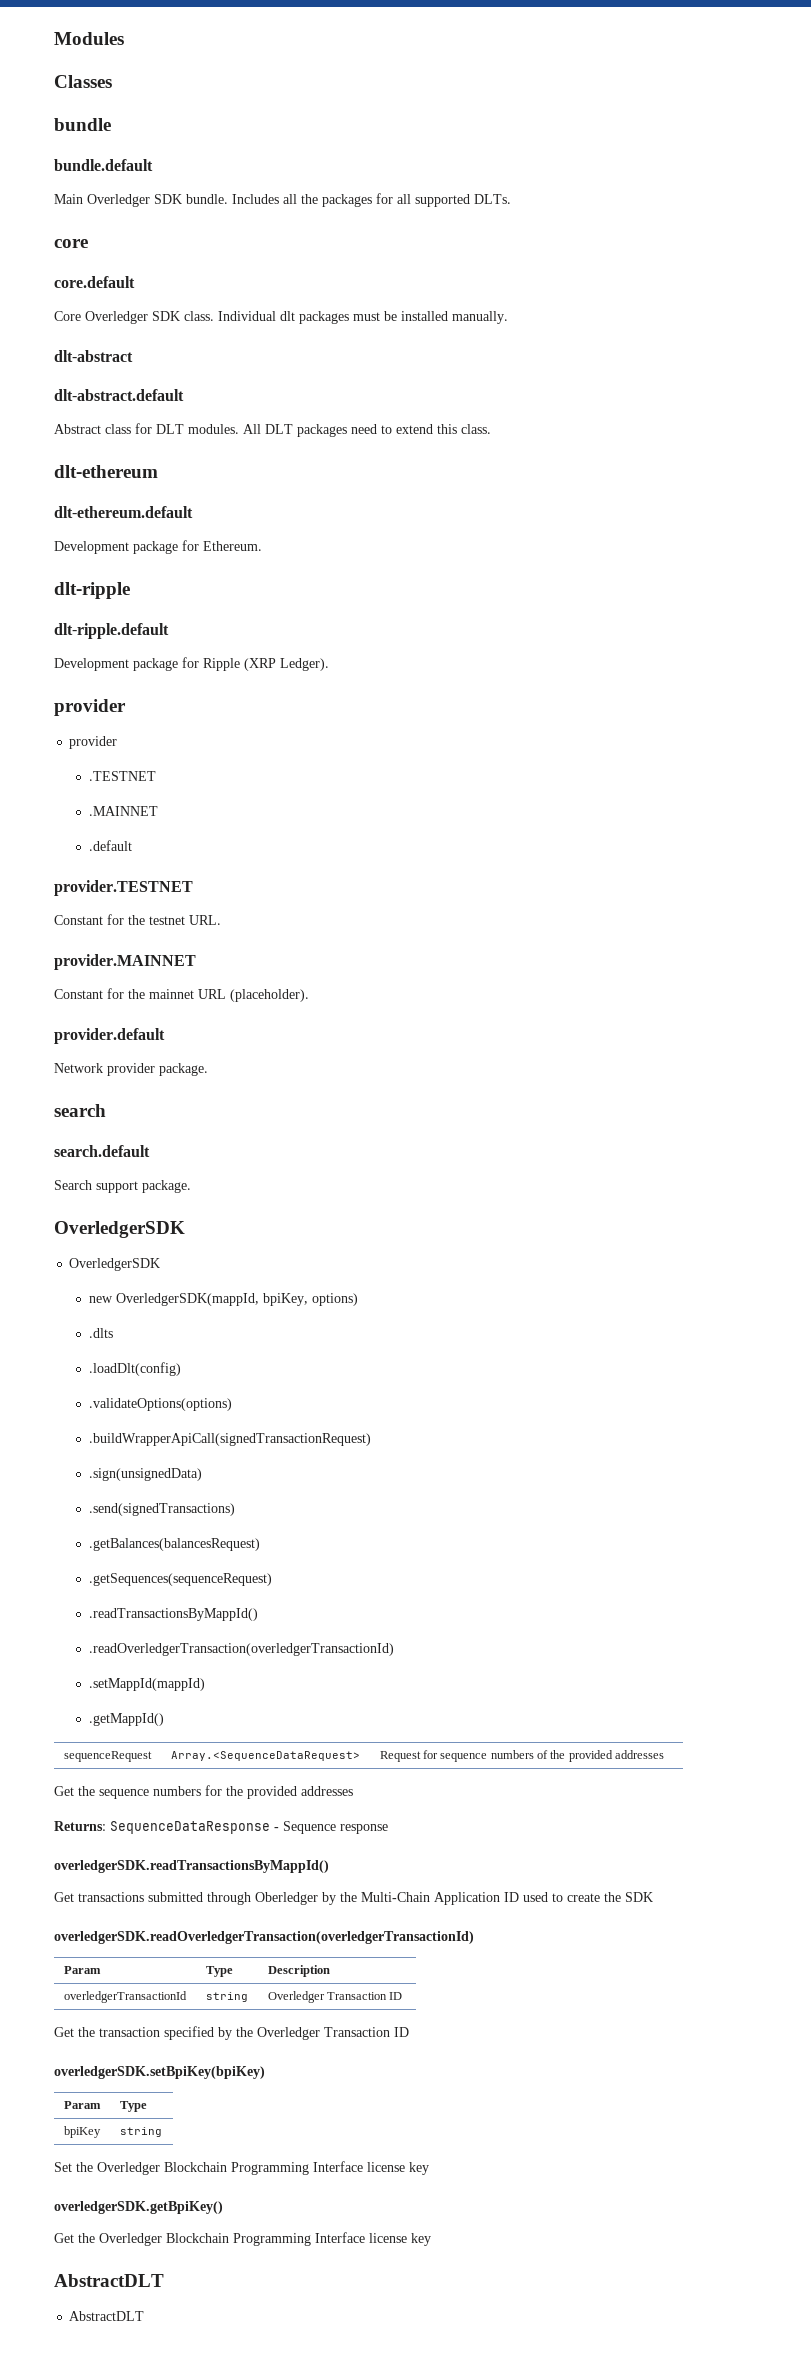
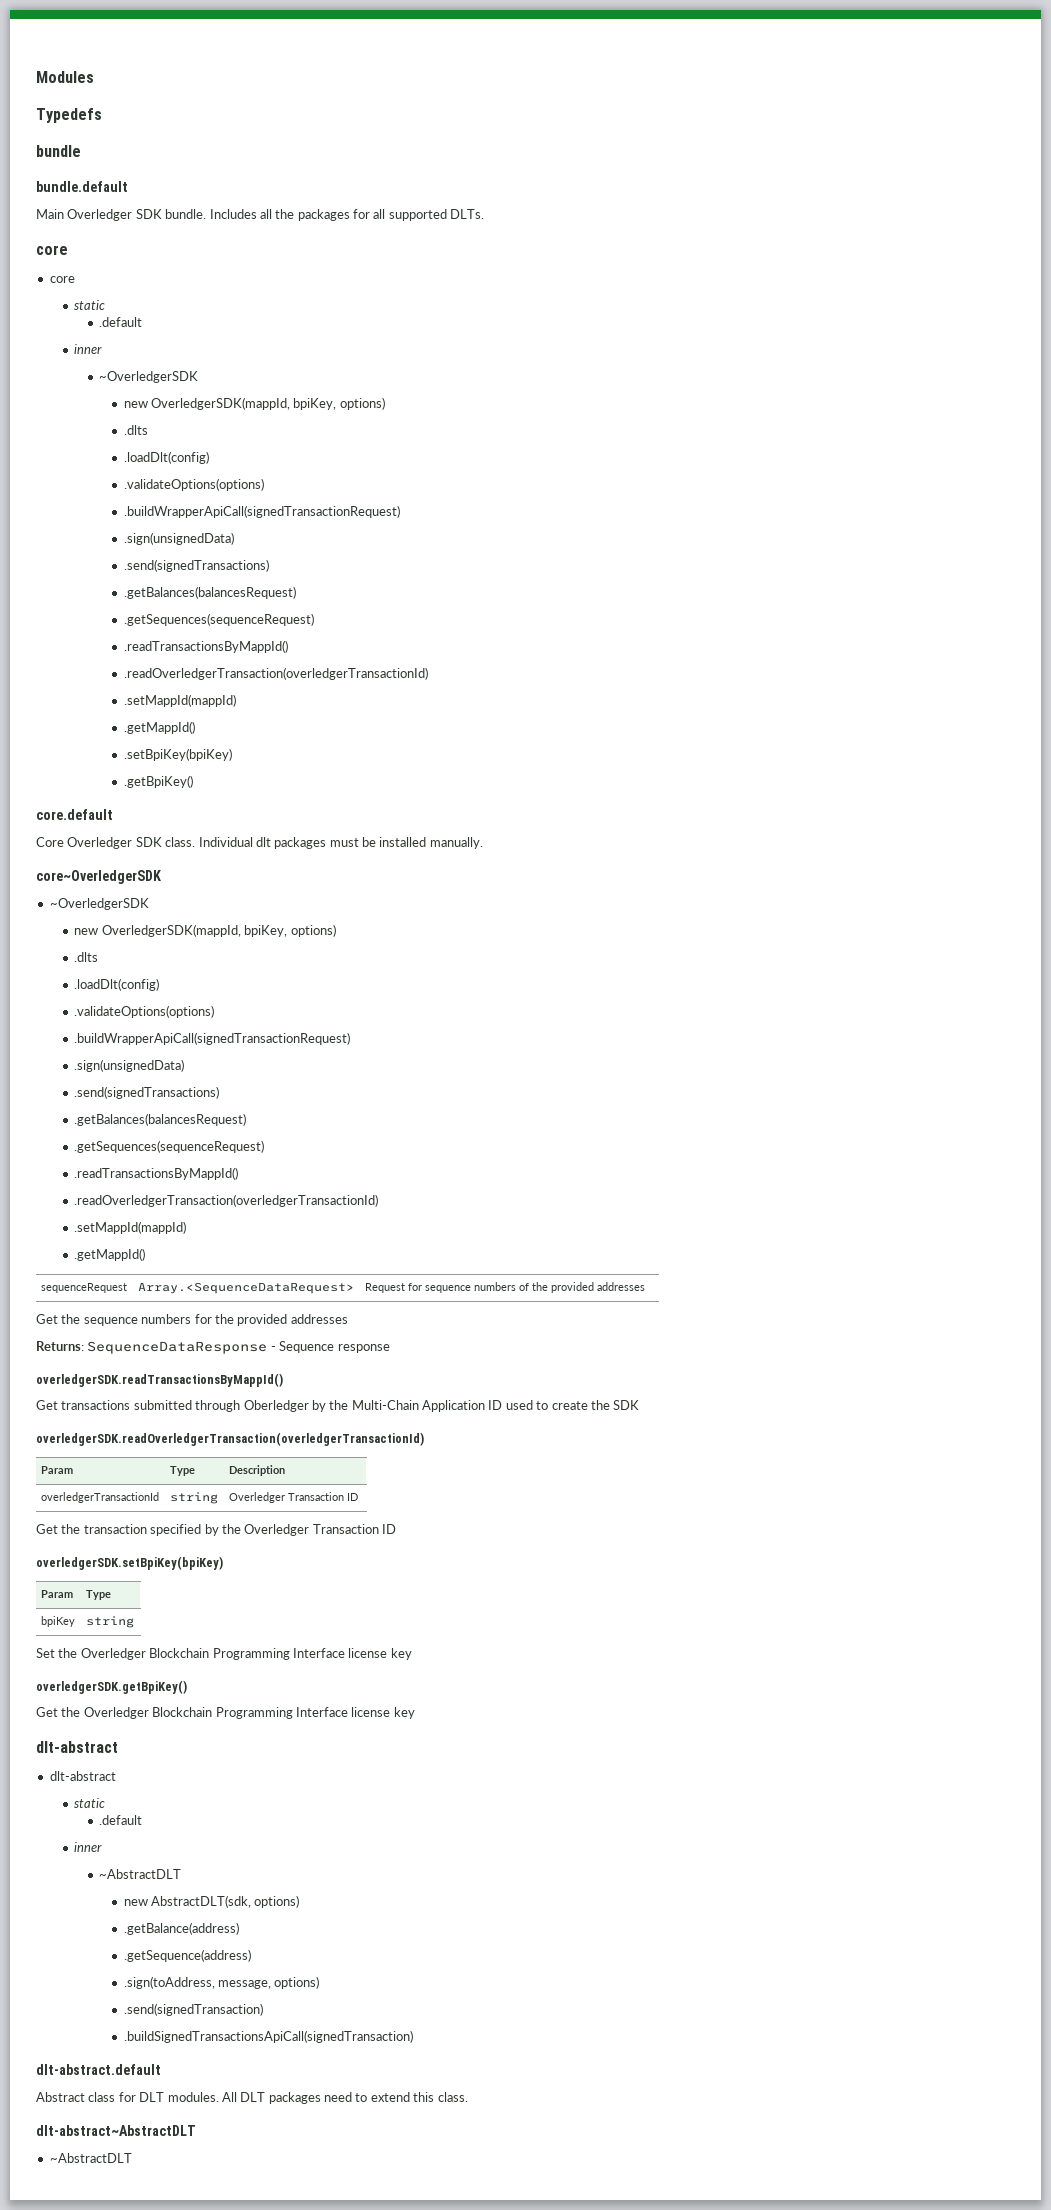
- Classes
+ Typedefs
  Includes all the packages for all supported DLTs.
  core
+ core
+ static
+ .default
+ inner
+ ~OverledgerSDK
+ new OverledgerSDK(mappId, bpiKey, options)
+ .dlts
+ .loadDlt(config)
+ .validateOptions(options)
+ .buildWrapperApiCall(signedTransactionRequest)
+ .sign(unsignedData)
+ .send(signedTransactions)
+ .getBalances(balancesRequest)
+ .getSequences(sequenceRequest)
+ .readTransactionsByMappId()
+ .readOverledgerTransaction(overledgerTransactionId)
+ .setMappId(mappId)
+ .getMappId()
+ .setBpiKey(bpiKey)
+ .getBpiKey()
- dlt-abstract
- dlt-abstract.default
- Abstract class for DLT modules. All DLT packages need to extend this class.
- dlt-ethereum
- dlt-ethereum.default
- Development package for Ethereum.
- dlt-ripple
- dlt-ripple.default
- Development package for Ripple (XRP Ledger).
- provider
- provider
- .TESTNET
- .MAINNET
- .default
- provider.TESTNET
- Constant for the testnet URL.
- provider.MAINNET
- Constant for the mainnet URL (placeholder).
- provider.default
- Network provider package.
- search
- search.default
- Search support package.
- OverledgerSDK
- OverledgerSDK
+ core~OverledgerSDK
+ ~OverledgerSDK
  Get the Overledger Blockchain Programming Interface license key
- AbstractDLT
- AbstractDLT
+ dlt-abstract
+ dlt-abstract
+ static
+ .default
+ inner
+ ~AbstractDLT
+ new AbstractDLT(sdk, options)
+ .getBalance(address)
+ .getSequence(address)
+ .sign(toAddress, message, options)
+ .send(signedTransaction)
+ .buildSignedTransactionsApiCall(signedTransaction)
+ dlt-abstract.default
+ Abstract class for DLT modules. All DLT packages need to extend this class.
+ dlt-abstract~AbstractDLT
+ ~AbstractDLT

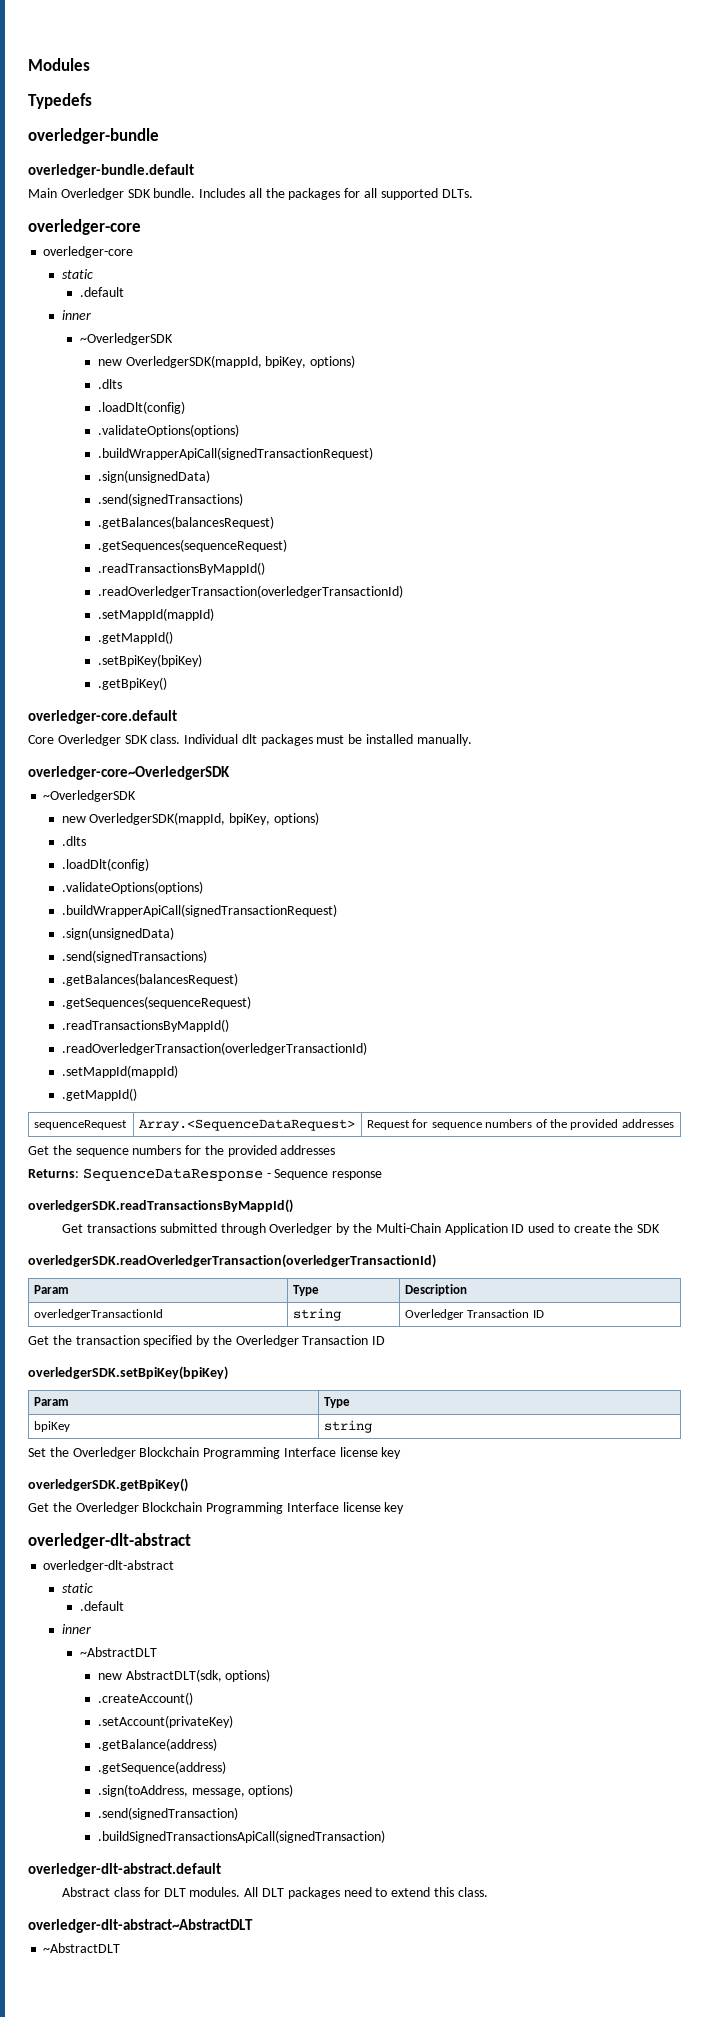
- bundle
- bundle.default
+ overledger-bundle
+ overledger-bundle.default
  Includes all the packages for all supported DLTs.
- core
- core
+ overledger-core
+ overledger-core
- core.default
+ overledger-core.default
- core~OverledgerSDK
+ overledger-core~OverledgerSDK
- Get transactions submitted through Oberledger by the Multi-Chain Application ID used to create the SDK
+ Get transactions submitted through Overledger by the Multi-Chain Application ID used to create the SDK
  Get the Overledger Blockchain Programming Interface license key
- dlt-abstract
- dlt-abstract
+ overledger-dlt-abstract
+ overledger-dlt-abstract
+ .createAccount()
+ .setAccount(privateKey)
- dlt-abstract.default
+ overledger-dlt-abstract.default
- dlt-abstract~AbstractDLT
+ overledger-dlt-abstract~AbstractDLT

